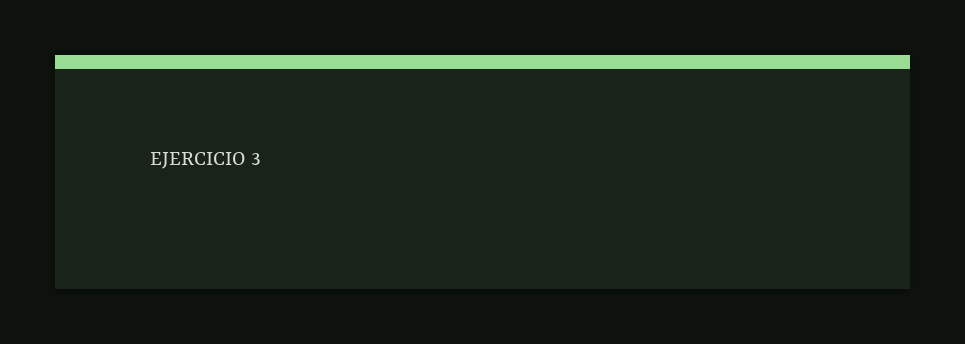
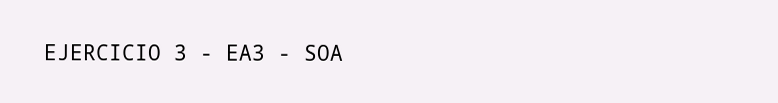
- EJERCICIO 3
+ EJERCICIO 3 - EA3 - SOA

